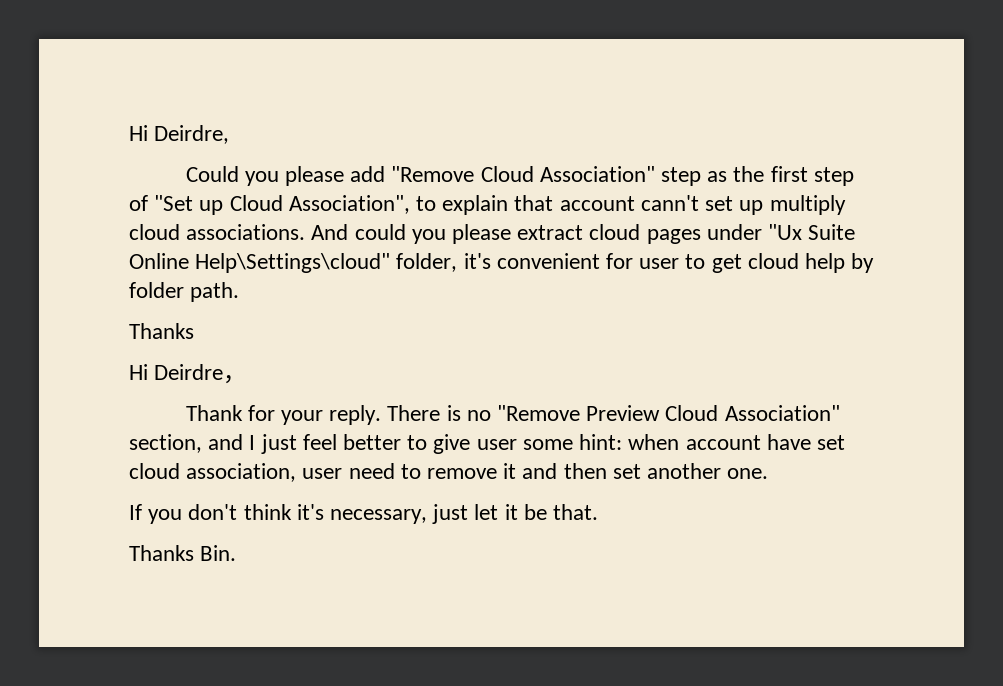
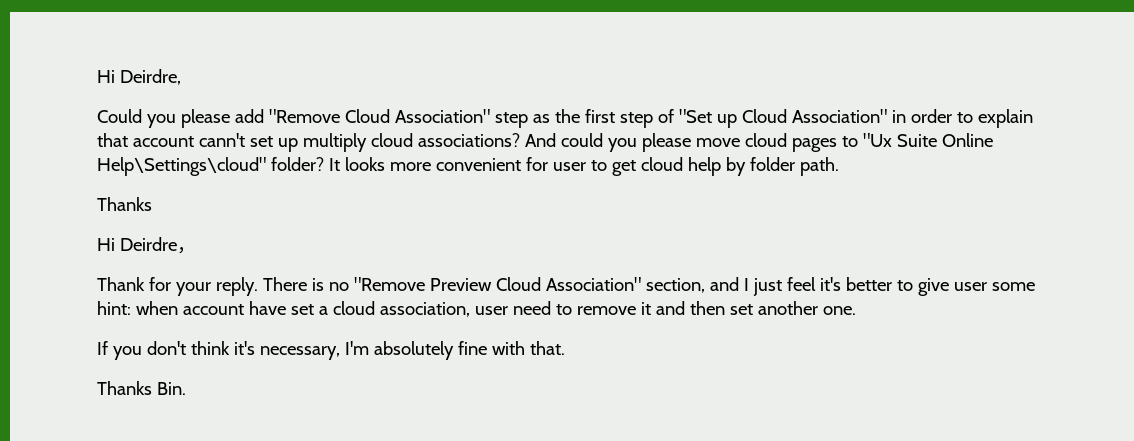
- Could you please add "Remove Cloud Association" step as the first step of "Set up Cloud Association", to explain that account cann't set up multiply cloud associations.
+ Could you please add "Remove Cloud Association" step as the first step of "Set up Cloud Association" in order to explain that account cann't set up multiply cloud associations?
- And could you please extract cloud pages under "Ux Suite Online Help\Settings\cloud" folder, it's convenient for user to get cloud help by folder path.
+ And could you please move cloud pages to "Ux Suite Online Help\Settings\cloud" folder? It looks more convenient for user to get cloud help by folder path.
- There is no "Remove Preview Cloud Association" section, and I just feel better to give user some hint: when account have set cloud association, user need to remove it and then set another one.
+ There is no "Remove Preview Cloud Association" section, and I just feel it's better to give user some hint: when account have set a cloud association, user need to remove it and then set another one.
- If you don't think it's necessary, just let it be that.
+ If you don't think it's necessary, I'm absolutely fine with that.

